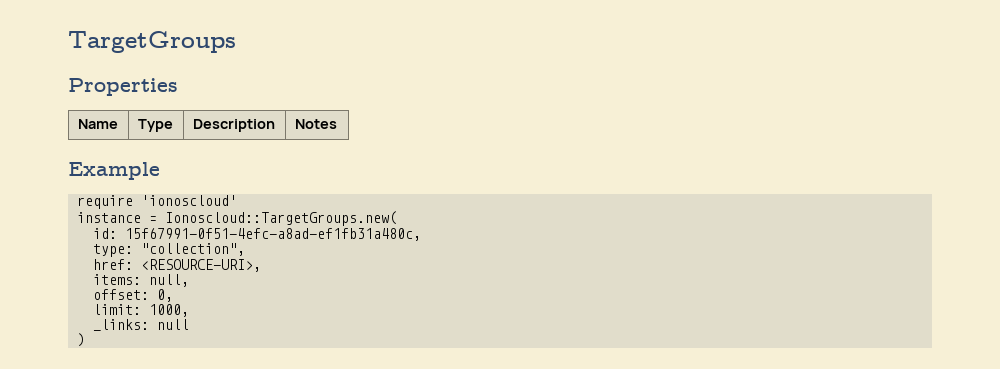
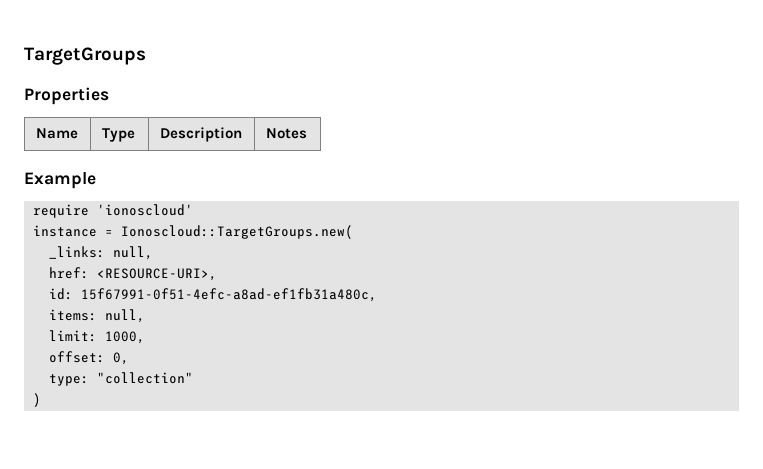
- id: 15f67991-0f51-4efc-a8ad-ef1fb31a480c,
- type: "collection",
+ _links: null,
+ id: 15f67991-0f51-4efc-a8ad-ef1fb31a480c,
+ limit: 1000,
- limit: 1000,
- _links: null
+ type: "collection"

